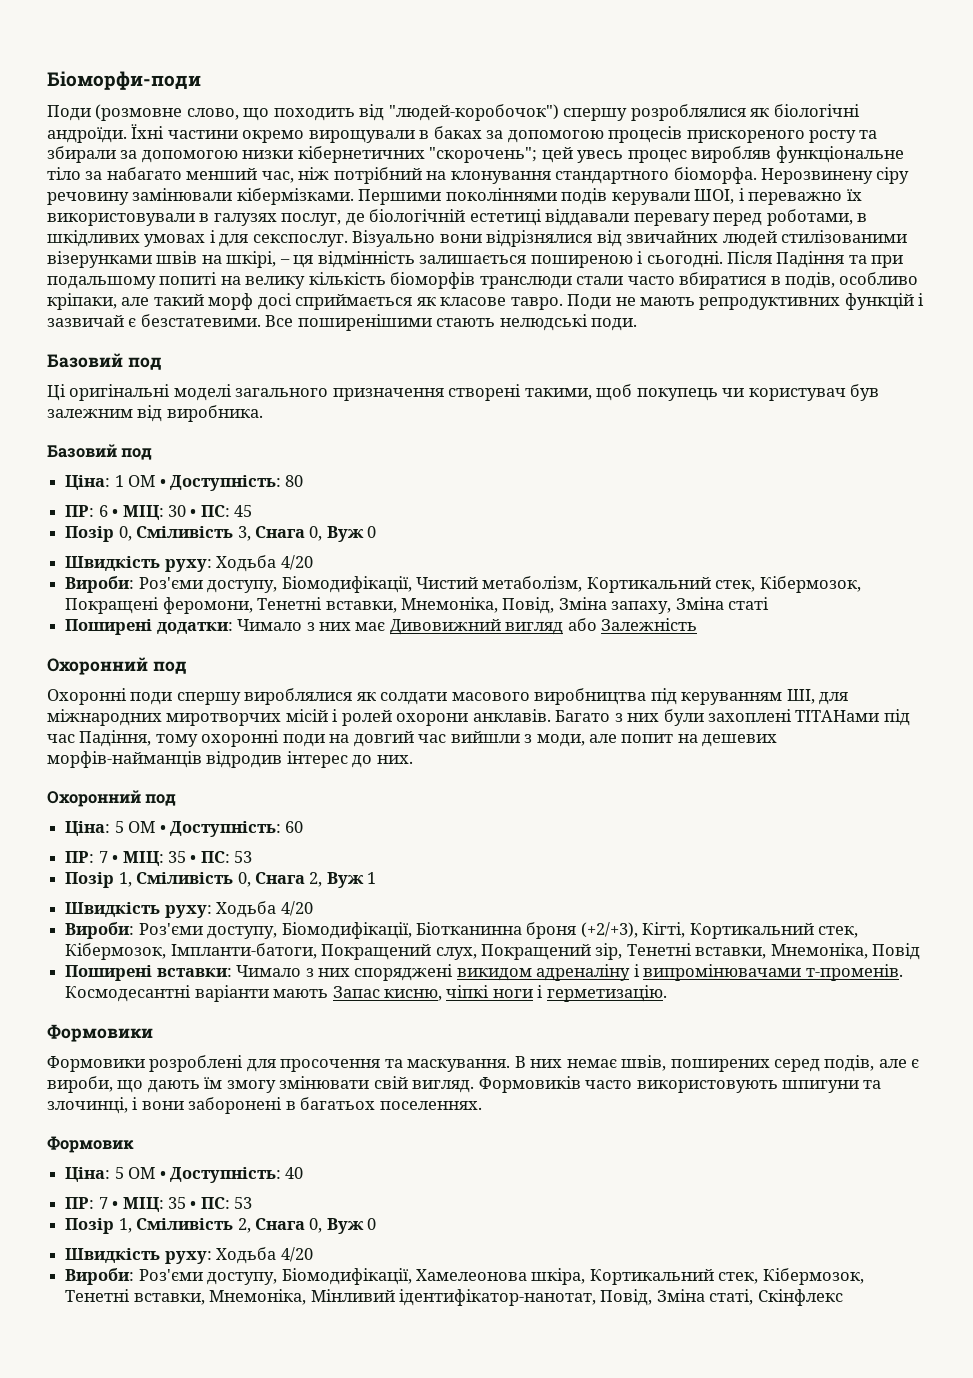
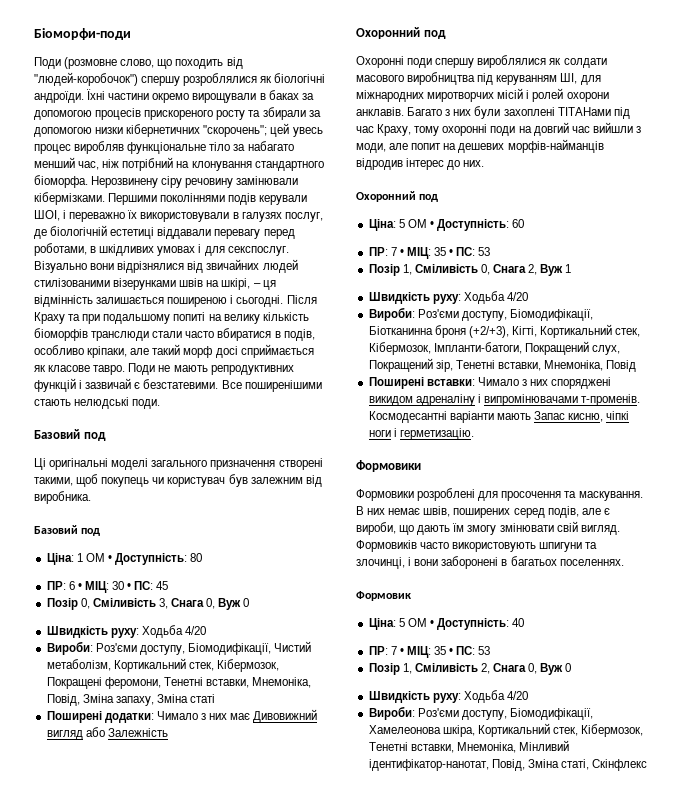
- Після Падіння та при подальшому попиті на велику кількість біоморфів транслюди стали часто вбиратися в подів, особливо кріпаки, але такий морф досі сприймається як класове тавро.
+ Після Краху та при подальшому попиті на велику кількість біоморфів транслюди стали часто вбиратися в подів, особливо кріпаки, але такий морф досі сприймається як класове тавро.
- Багато з них були захоплені ТІТАНами під час Падіння, тому охоронні поди на довгий час вийшли з моди, але попит на дешевих морфів-найманців відродив інтерес до них.
+ Багато з них були захоплені ТІТАНами під час Краху, тому охоронні поди на довгий час вийшли з моди, але попит на дешевих морфів-найманців відродив інтерес до них.

